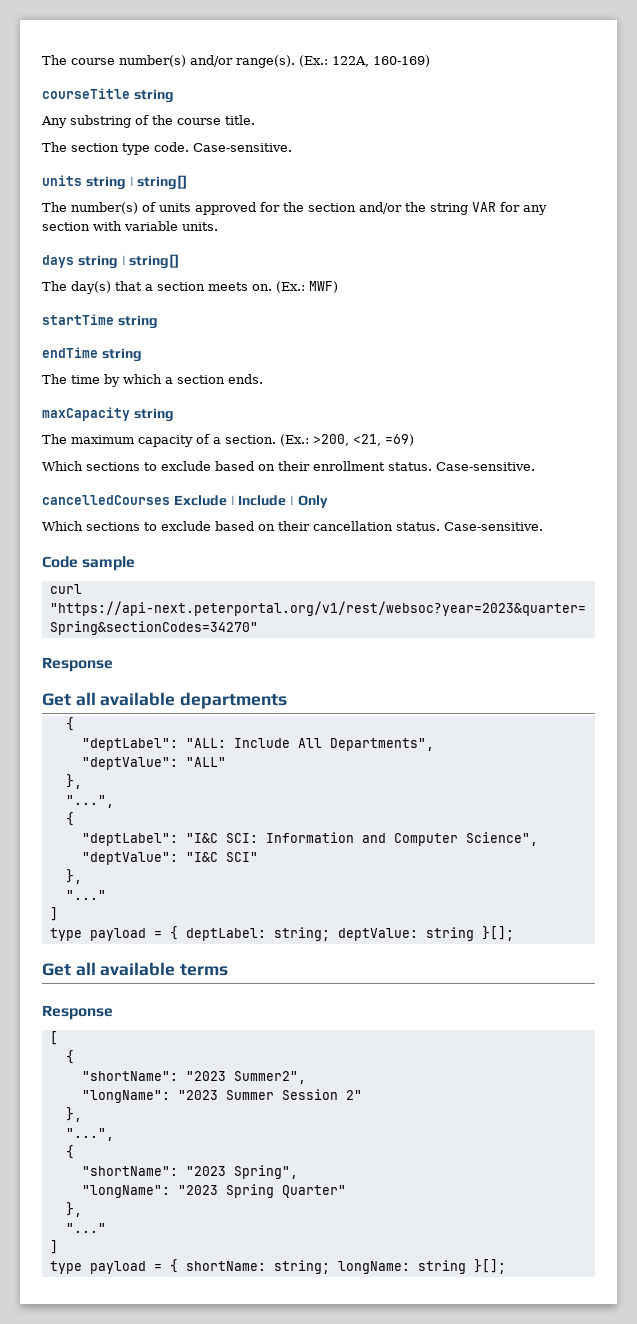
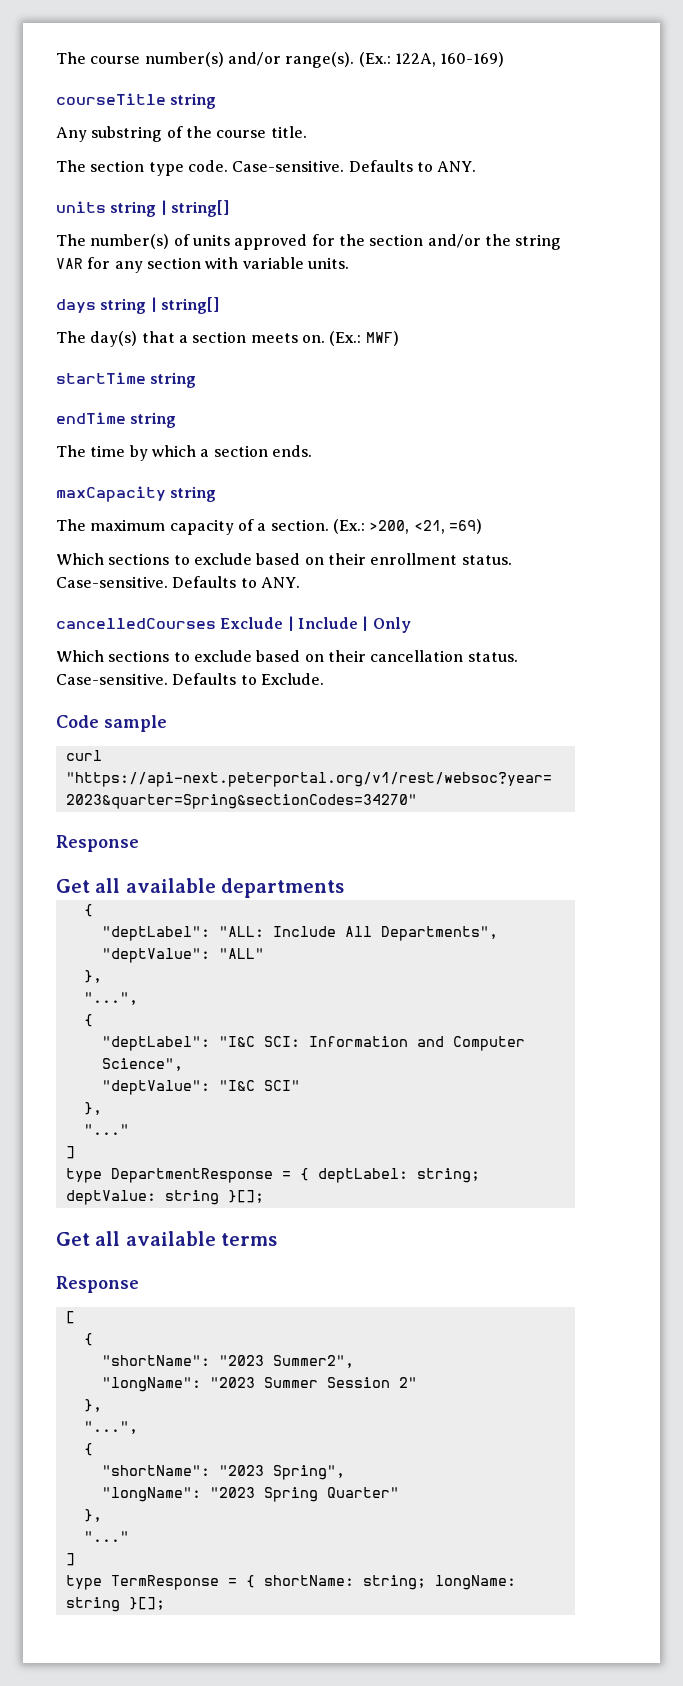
- The section type code. Case-sensitive.
+ The section type code. Case-sensitive. Defaults to ANY.
- Which sections to exclude based on their enrollment status. Case-sensitive.
+ Which sections to exclude based on their enrollment status. Case-sensitive. Defaults to ANY.
+ Defaults to Exclude.
- type payload = { deptLabel: string; deptValue: string }[];
+ type DepartmentResponse = { deptLabel: string; deptValue: string }[];
- type payload = { shortName: string; longName: string }[];
+ type TermResponse = { shortName: string; longName: string }[];

